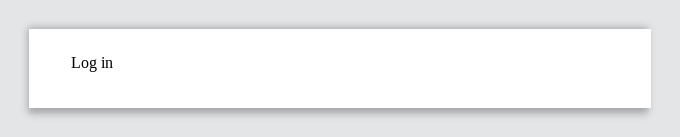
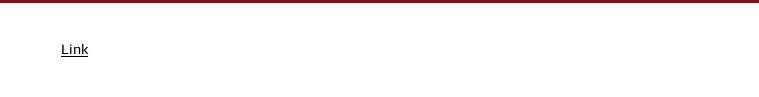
- Log in
+ Link

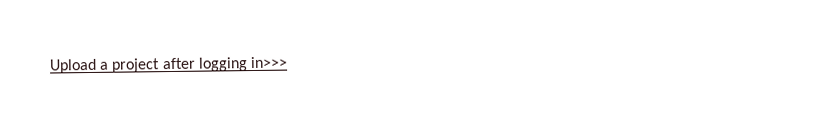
- Link
+ Upload a project after logging in>>>

